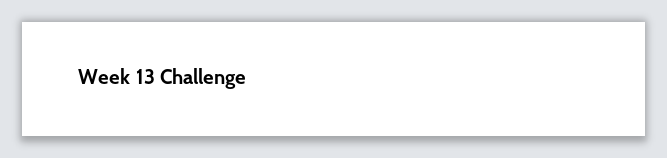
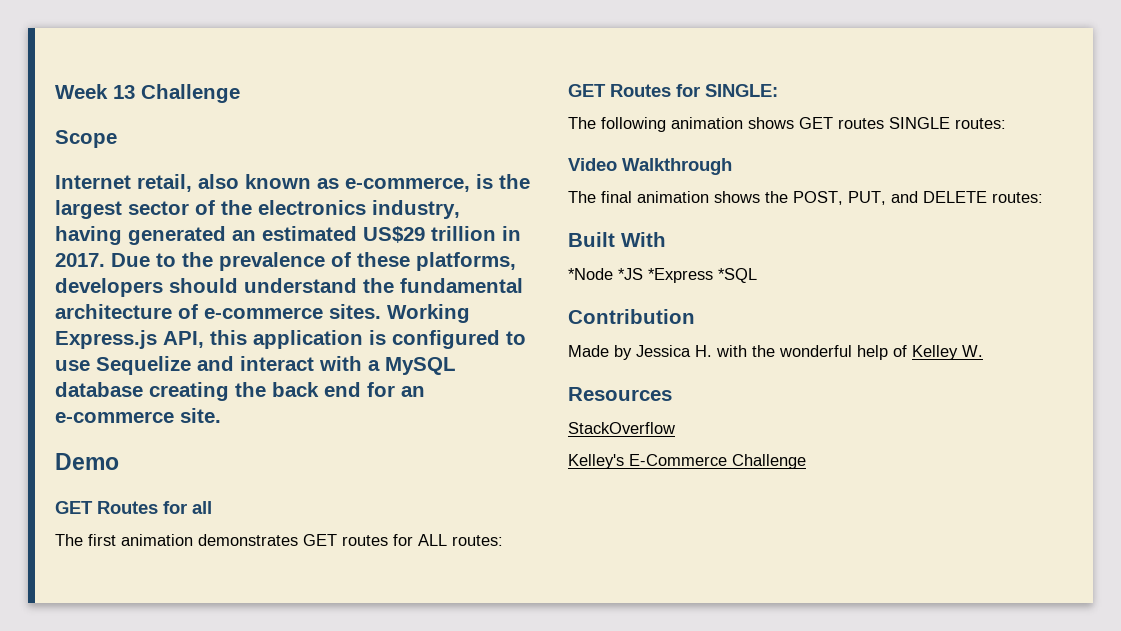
+ Scope
+ Internet retail, also known as e-commerce, is the largest sector of the electronics industry, having generated an estimated US$29 trillion in 2017. Due to the prevalence of these platforms, developers should understand the fundamental architecture of e-commerce sites. Working Express.js API, this application is configured to use Sequelize and interact with a MySQL database creating the back end for an e-commerce site.
+ Demo
+ GET Routes for all
+ The first animation demonstrates GET routes for ALL routes:
+ GET Routes for SINGLE:
+ The following animation shows GET routes SINGLE routes:
+ Video Walkthrough
+ The final animation shows the POST, PUT, and DELETE routes:
+ Built With
+ *Node *JS *Express *SQL
+ Contribution
+ Made by Jessica H. with the wonderful help of Kelley W.
+ Resources
+ StackOverflow
+ Kelley's E-Commerce Challenge

